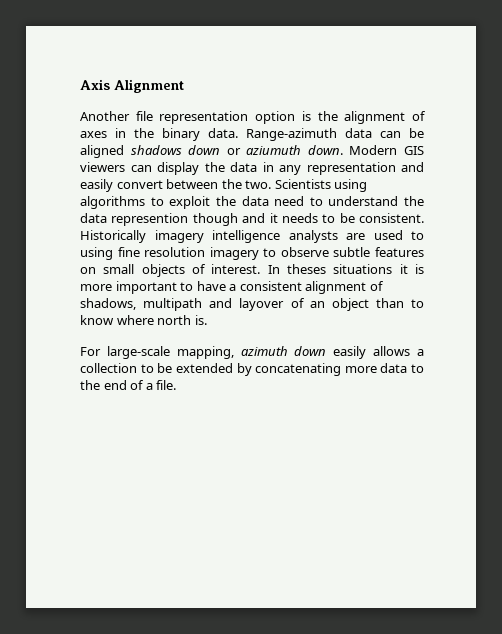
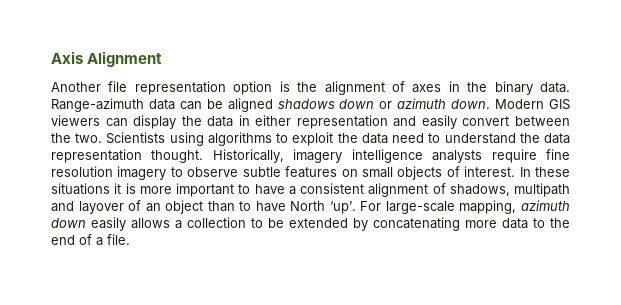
- Range-azimuth data can be aligned shadows down or aziumuth down.
+ Range-azimuth data can be aligned shadows down or azimuth down.
- Modern GIS viewers can display the data in any representation and easily convert between the two.
+ Modern GIS viewers can display the data in either representation and easily convert between the two.
- Scientists using algorithms to exploit the data need to understand the data represention though and it needs to be consistent. Historically imagery intelligence analysts are used to using fine resolution imagery to observe subtle features on small objects of interest.
+ Scientists using algorithms to exploit the data need to understand the data representation thought. Historically, imagery intelligence analysts require fine resolution imagery to observe subtle features on small objects of interest.
- In theses situations it is more important to have a consistent alignment of shadows, multipath and layover of an object than to know where north is.
- For large-scale mapping, azimuth down easily allows a collection to be extended by concatenating more data to the end of a file.
+ In these situations it is more important to have a consistent alignment of shadows, multipath and layover of an object than to have North ‘up’. For large-scale mapping, azimuth down easily allows a collection to be extended by concatenating more data to the end of a file.

